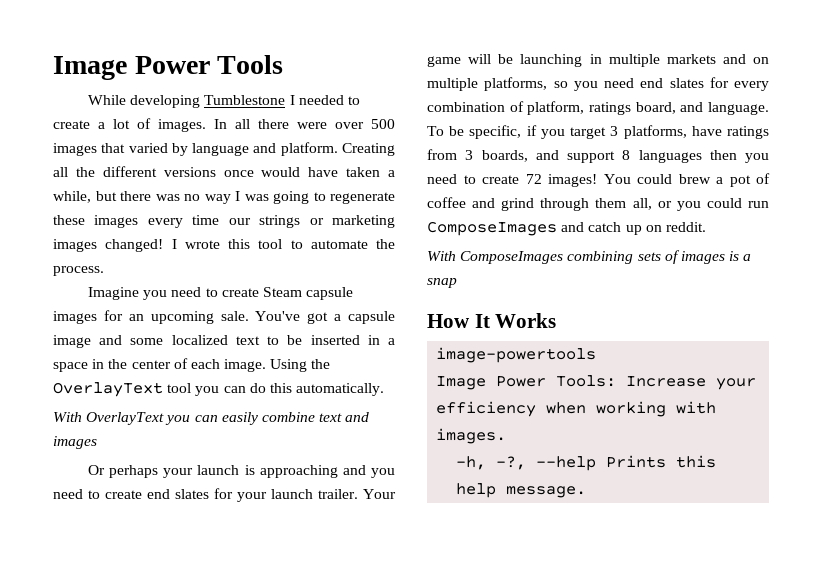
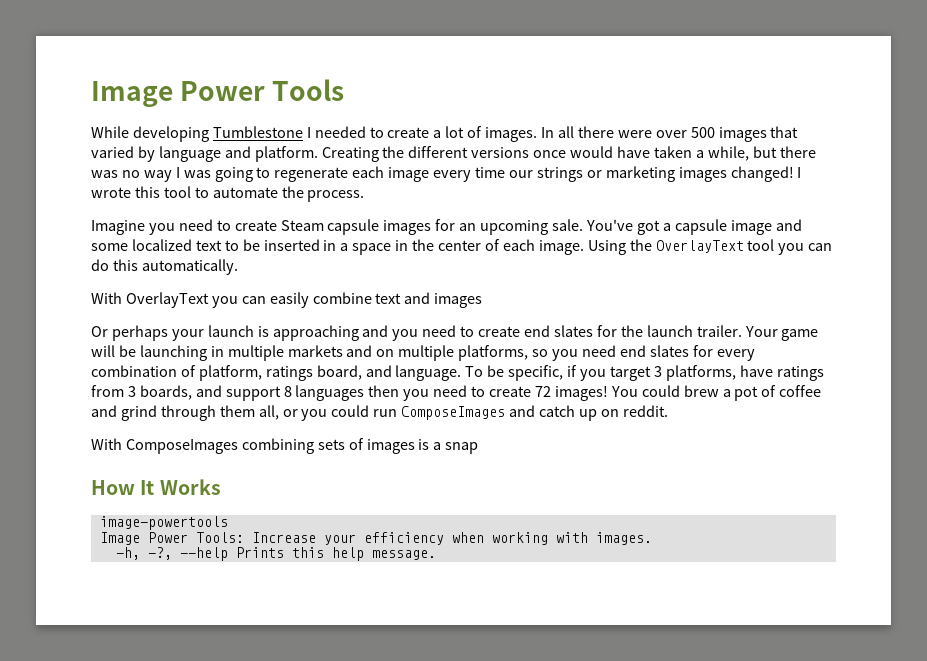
- Creating all the different versions once would have taken a while, but there was no way I was going to regenerate these images every time our strings or marketing images changed!
+ Creating the different versions once would have taken a while, but there was no way I was going to regenerate each image every time our strings or marketing images changed!
- Or perhaps your launch is approaching and you need to create end slates for your launch trailer.
+ Or perhaps your launch is approaching and you need to create end slates for the launch trailer.

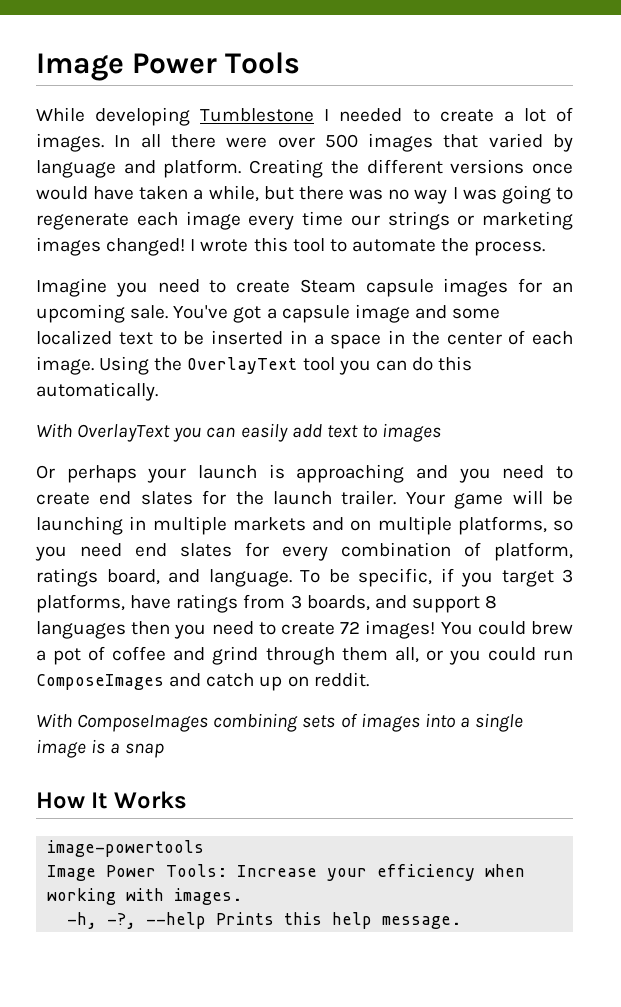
- With OverlayText you can easily combine text and images
+ With OverlayText you can easily add text to images
- With ComposeImages combining sets of images is a snap
+ With ComposeImages combining sets of images into a single image is a snap

